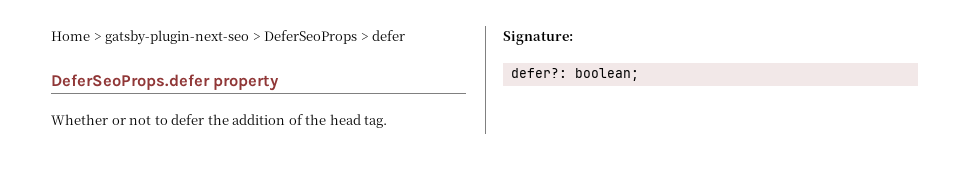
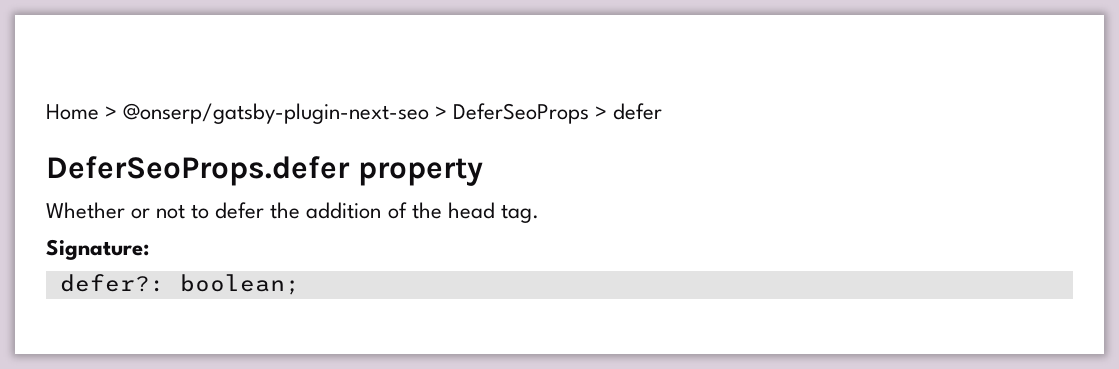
- Home > gatsby-plugin-next-seo > DeferSeoProps > defer
+ Home > @onserp/gatsby-plugin-next-seo > DeferSeoProps > defer

